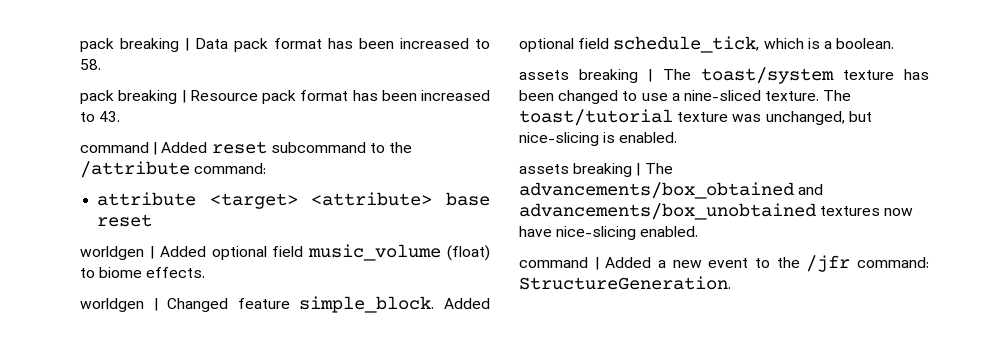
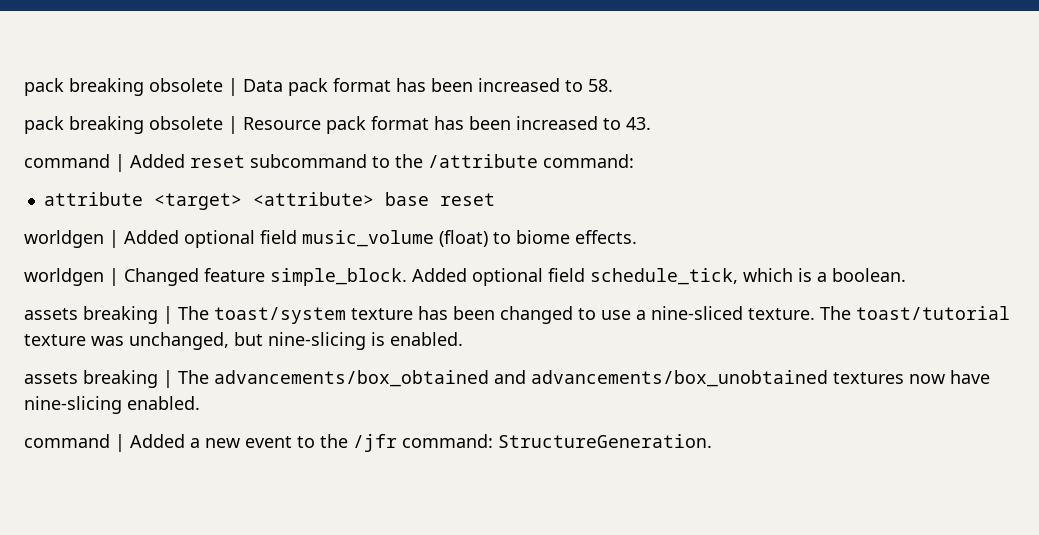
- pack breaking | Data pack format has been increased to 58.
+ pack breaking obsolete | Data pack format has been increased to 58.
- pack breaking | Resource pack format has been increased to 43.
+ pack breaking obsolete | Resource pack format has been increased to 43.
- The toast/tutorial texture was unchanged, but nice-slicing is enabled.
+ The toast/tutorial texture was unchanged, but nine-slicing is enabled.
- assets breaking | The advancements/box_obtained and advancements/box_unobtained textures now have nice-slicing enabled.
+ assets breaking | The advancements/box_obtained and advancements/box_unobtained textures now have nine-slicing enabled.

